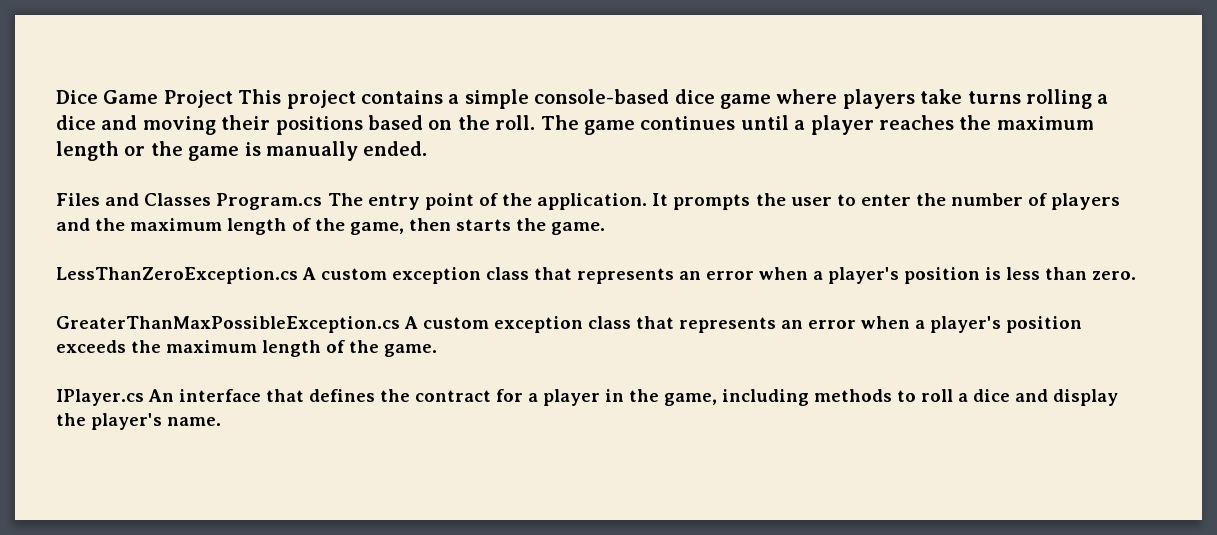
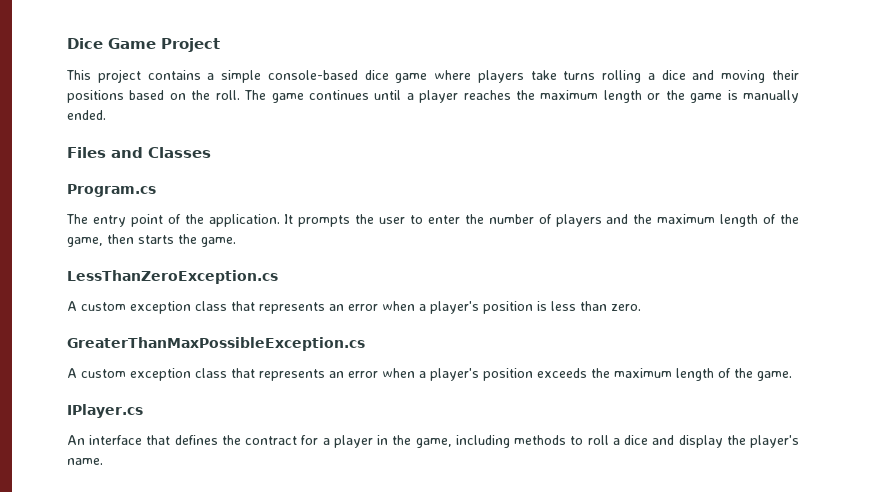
- Dice Game Project This project contains a simple console-based dice game where players take turns rolling a dice and moving their positions based on the roll.
+ Dice Game Project
+ This project contains a simple console-based dice game where players take turns rolling a dice and moving their positions based on the roll.
- Files and Classes Program.cs The entry point of the application.
+ Files and Classes
+ Program.cs
+ The entry point of the application.
- LessThanZeroException.cs A custom exception class that represents an error when a player's position is less than zero.
+ LessThanZeroException.cs
+ A custom exception class that represents an error when a player's position is less than zero.
- GreaterThanMaxPossibleException.cs A custom exception class that represents an error when a player's position exceeds the maximum length of the game.
+ GreaterThanMaxPossibleException.cs
+ A custom exception class that represents an error when a player's position exceeds the maximum length of the game.
- IPlayer.cs An interface that defines the contract for a player in the game, including methods to roll a dice and display the player's name.
+ IPlayer.cs
+ An interface that defines the contract for a player in the game, including methods to roll a dice and display the player's name.

